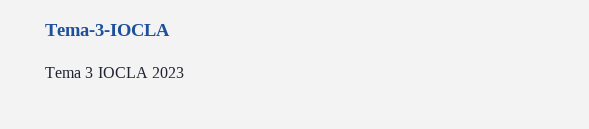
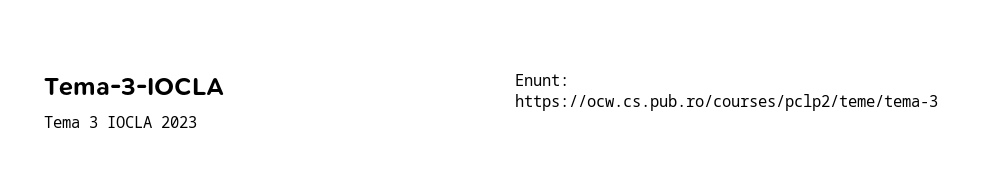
+ Enunt: https://ocw.cs.pub.ro/courses/pclp2/teme/tema-3

